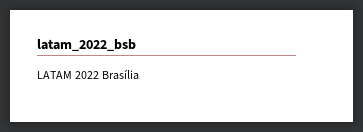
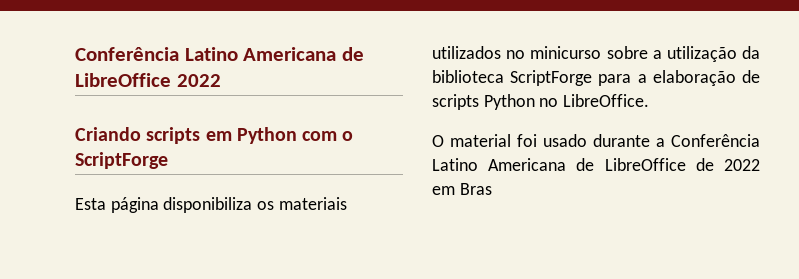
- latam_2022_bsb
- LATAM 2022 Brasília
+ Conferência Latino Americana de LibreOffice 2022
+ Criando scripts em Python com o ScriptForge
+ Esta página disponibiliza os materiais utilizados no minicurso sobre a utilização da biblioteca ScriptForge para a elaboração de scripts Python no LibreOffice.
+ O material foi usado durante a Conferência Latino Americana de LibreOffice de 2022 em Bras

